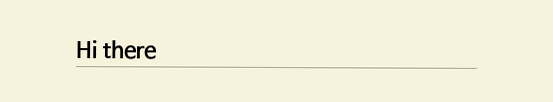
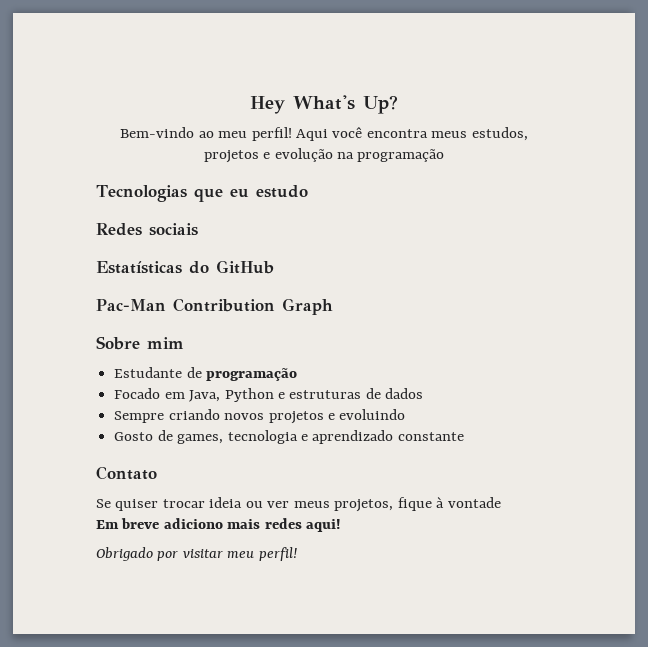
- Hi there
+ Hey What's Up?
+ Bem-vindo ao meu perfil! Aqui você encontra meus estudos, projetos e evolução na programação
+ Tecnologias que eu estudo
+ Redes sociais
+ Estatísticas do GitHub
+ Pac-Man Contribution Graph
+ Sobre mim
+ Estudante de programação
+ Focado em Java, Python e estruturas de dados
+ Sempre criando novos projetos e evoluindo
+ Gosto de games, tecnologia e aprendizado constante
+ Contato
+ Se quiser trocar ideia ou ver meus projetos, fique à vontade
+ Em breve adiciono mais redes aqui!
+ Obrigado por visitar meu perfil!

